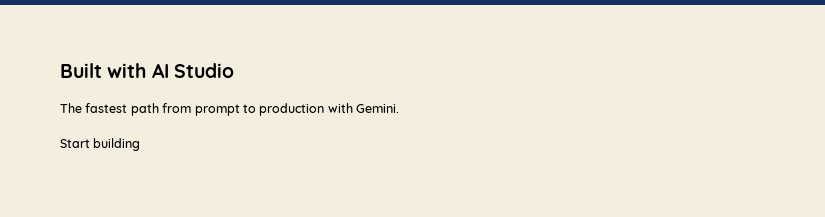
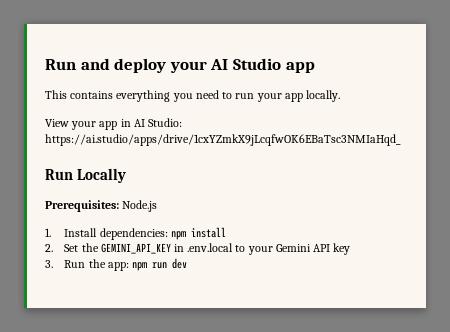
- Built with AI Studio
- The fastest path from prompt to production with Gemini.
- Start building
+ Run and deploy your AI Studio app
+ This contains everything you need to run your app locally.
+ View your app in AI Studio: https://ai.studio/apps/drive/1cxYZmkX9jLcqfwOK6EBaTsc3NMIaHqd_
+ Run Locally
+ Prerequisites: Node.js
+ 1. Install dependencies: npm install
+ 2. Set the GEMINI_API_KEY in .env.local to your Gemini API key
+ 3. Run the app: npm run dev

